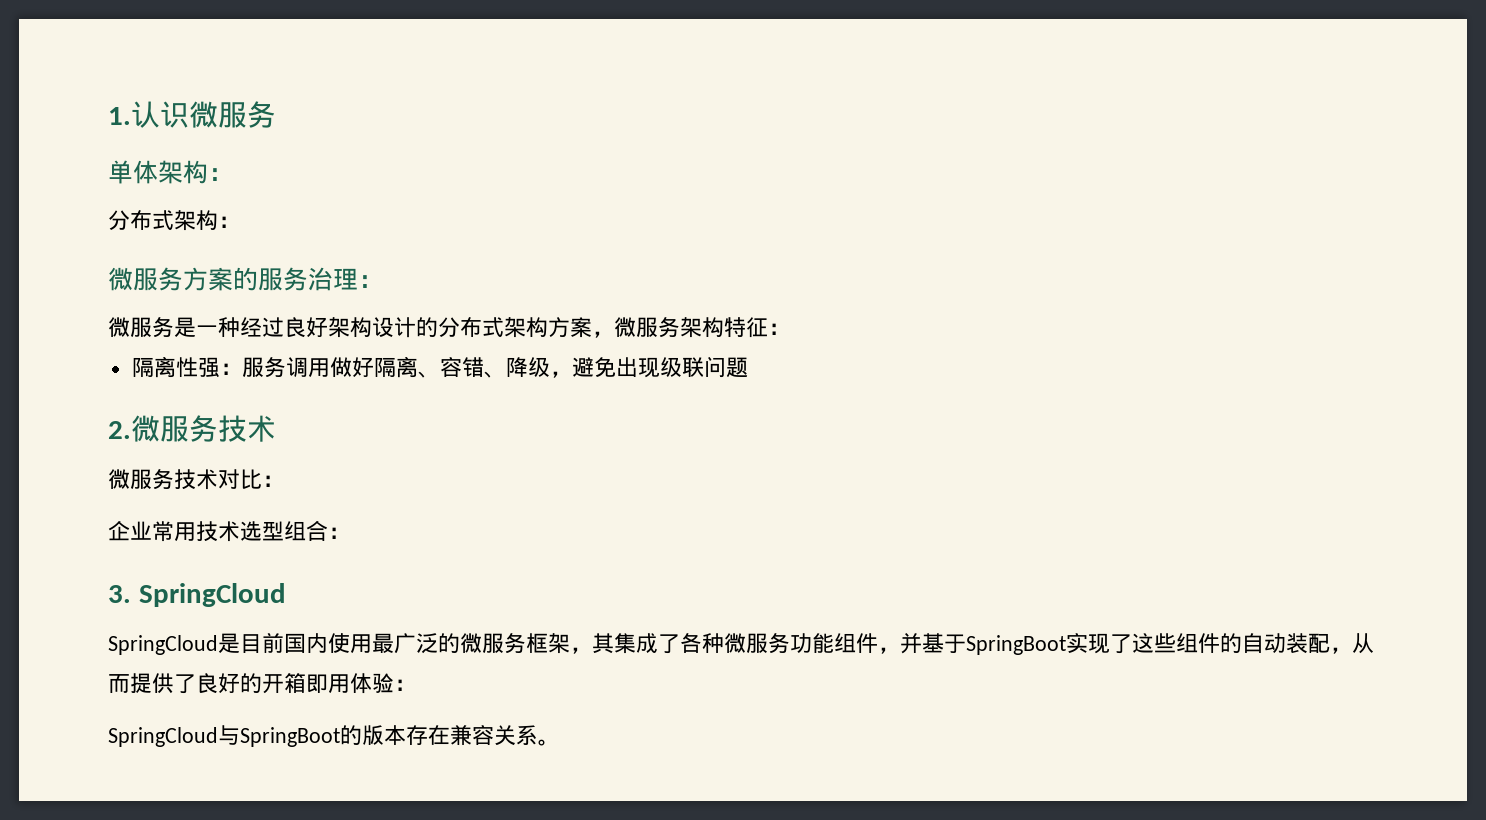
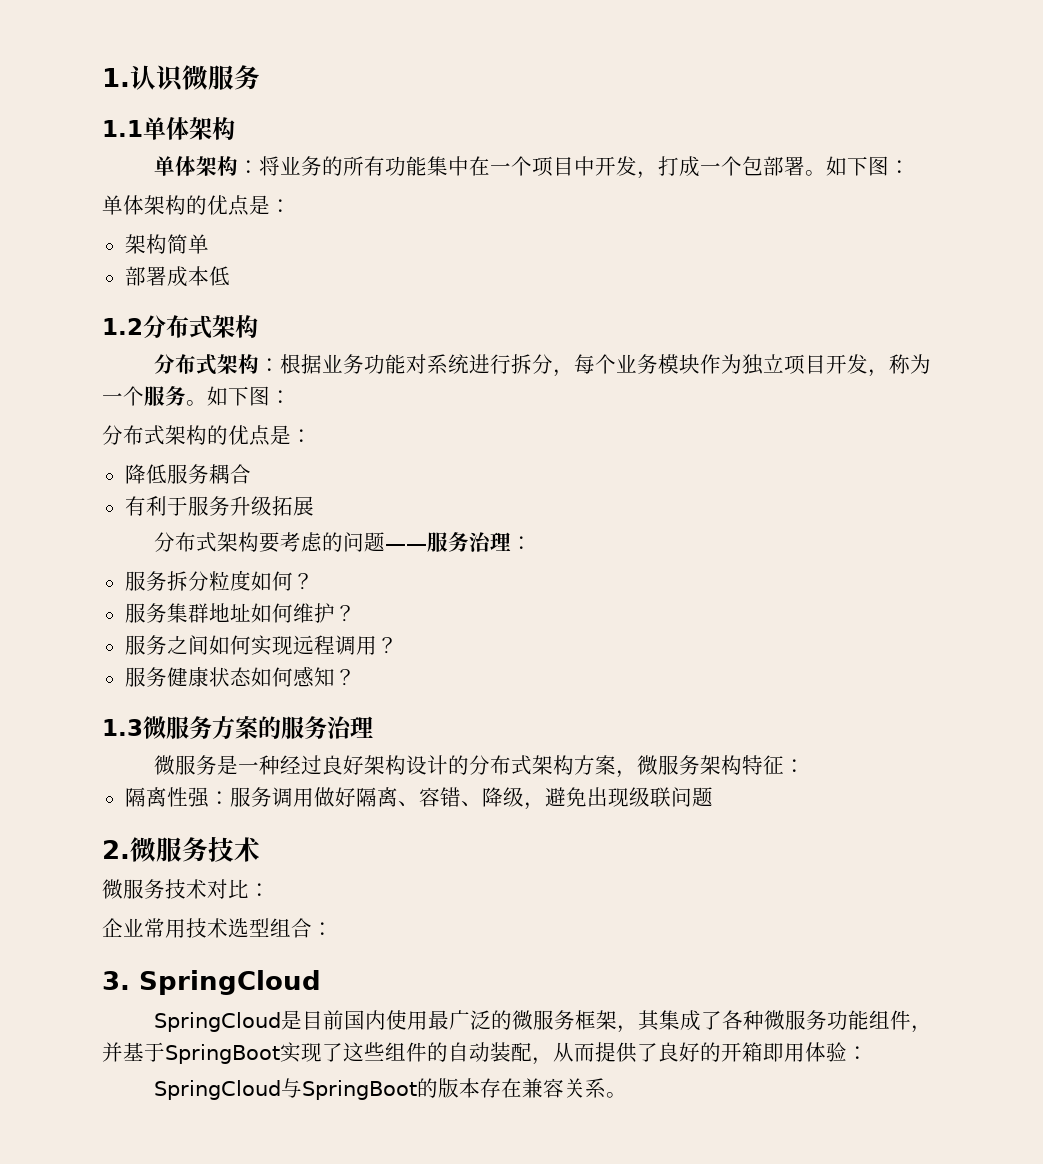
- 单体架构：
+ 1.1单体架构
+ 单体架构：将业务的所有功能集中在一个项目中开发，打成一个包部署。如下图：
+ 单体架构的优点是：
+ 架构简单
+ 部署成本低
+ 1.2分布式架构
+ 分布式架构：根据业务功能对系统进行拆分，每个业务模块作为独立项目开发，称为一个服务。如下图：
- 分布式架构：
- 微服务方案的服务治理：
+ 分布式架构的优点是：
+ 降低服务耦合
+ 有利于服务升级拓展
+ 分布式架构要考虑的问题——服务治理：
+ 服务拆分粒度如何？
+ 服务集群地址如何维护？
+ 服务之间如何实现远程调用？
+ 服务健康状态如何感知？
+ 1.3微服务方案的服务治理

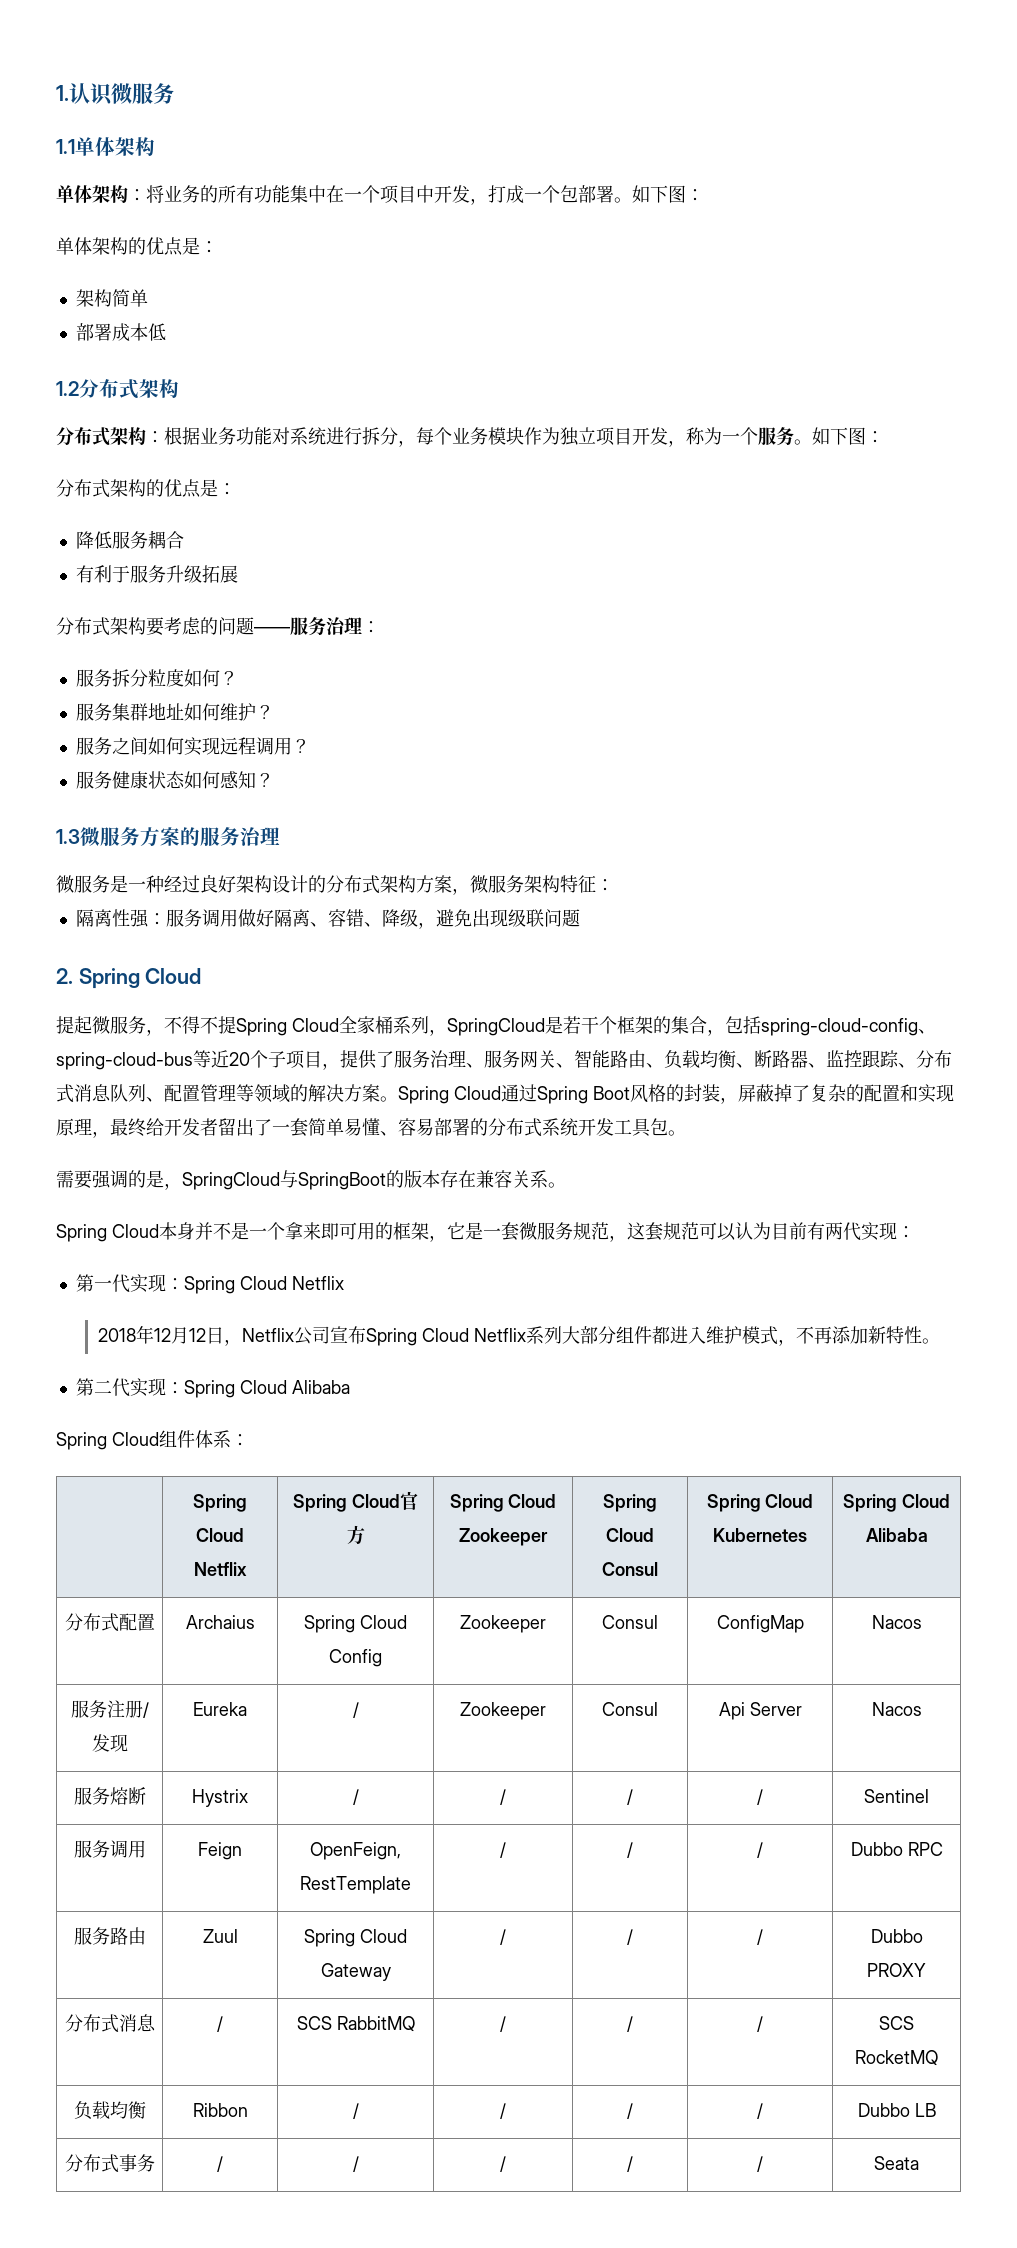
- 2.微服务技术
- 微服务技术对比：
- 企业常用技术选型组合：
- 3. SpringCloud
- SpringCloud是目前国内使用最广泛的微服务框架，其集成了各种微服务功能组件，并基于SpringBoot实现了这些组件的自动装配，从而提供了良好的开箱即用体验：
- SpringCloud与SpringBoot的版本存在兼容关系。
+ 2. Spring Cloud
+ 提起微服务，不得不提Spring Cloud全家桶系列，SpringCloud是若干个框架的集合，包括spring-cloud-config、spring-cloud-bus等近20个子项目，提供了服务治理、服务网关、智能路由、负载均衡、断路器、监控跟踪、分布式消息队列、配置管理等领域的解决方案。Spring Cloud通过Spring Boot风格的封装，屏蔽掉了复杂的配置和实现原理，最终给开发者留出了一套简单易懂、容易部署的分布式系统开发工具包。
+ 需要强调的是，SpringCloud与SpringBoot的版本存在兼容关系。
+ Spring Cloud本身并不是一个拿来即可用的框架，它是一套微服务规范，这套规范可以认为目前有两代实现：
+ 第一代实现：Spring Cloud Netflix
+ 2018年12月12日，Netflix公司宣布Spring Cloud Netflix系列大部分组件都进入维护模式，不再添加新特性。
+ 第二代实现：Spring Cloud Alibaba
+ Spring Cloud组件体系：
+ | Spring Cloud Netflix | Spring Cloud官方 | Spring Cloud Zookeeper | Spring Cloud Consul | Spring Cloud Kubernetes | Spring Cloud Alibaba
+ 分布式配置 | Archaius | Spring Cloud Config | Zookeeper | Consul | ConfigMap | Nacos
+ 服务注册/发现 | Eureka | / | Zookeeper | Consul | Api Server | Nacos
+ 服务熔断 | Hystrix | / | / | / | / | Sentinel
+ 服务调用 | Feign | OpenFeign, RestTemplate | / | / | / | Dubbo RPC
+ 服务路由 | Zuul | Spring Cloud Gateway | / | / | / | Dubbo PROXY
+ 分布式消息 | / | SCS RabbitMQ | / | / | / | SCS RocketMQ
+ 负载均衡 | Ribbon | / | / | / | / | Dubbo LB
+ 分布式事务 | / | / | / | / | / | Seata

